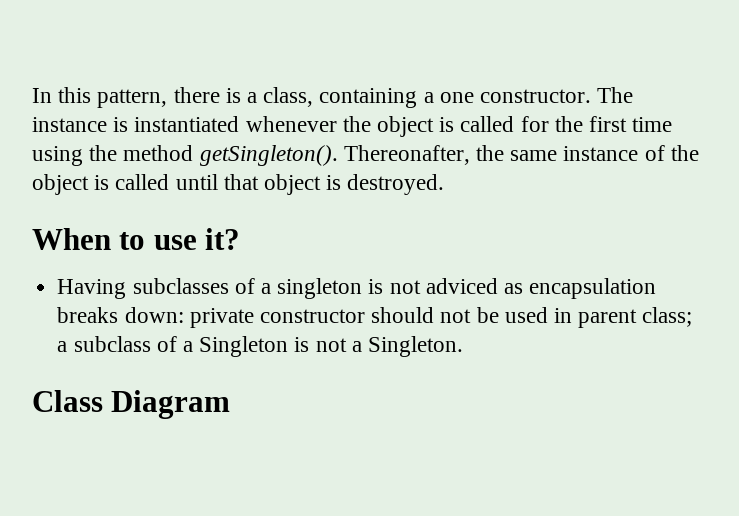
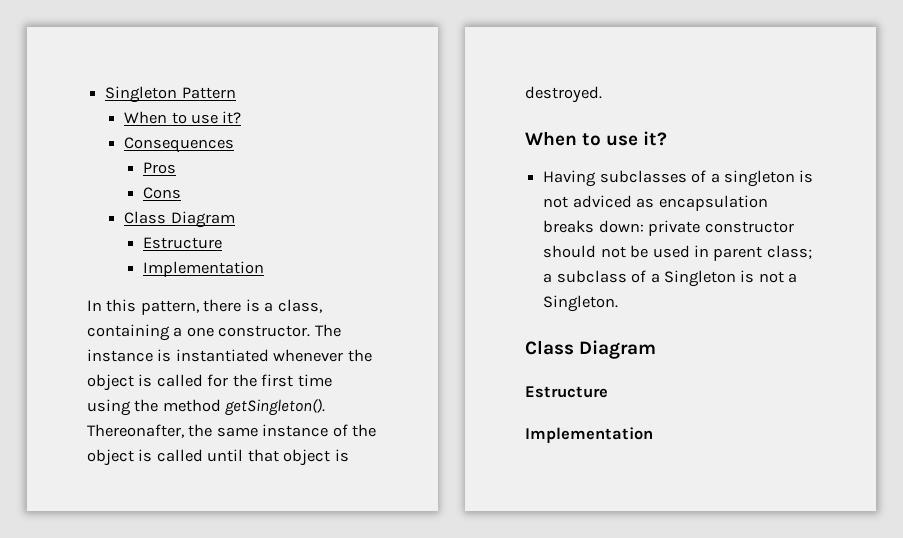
+ Singleton Pattern
+ When to use it?
+ Consequences
+ Pros
+ Cons
+ Class Diagram
+ Estructure
+ Implementation
  Having subclasses of a singleton is not adviced as encapsulation breaks down: private constructor should not be used in parent class; a subclass of a Singleton is not a Singleton.
  Class Diagram
+ Estructure
+ Implementation

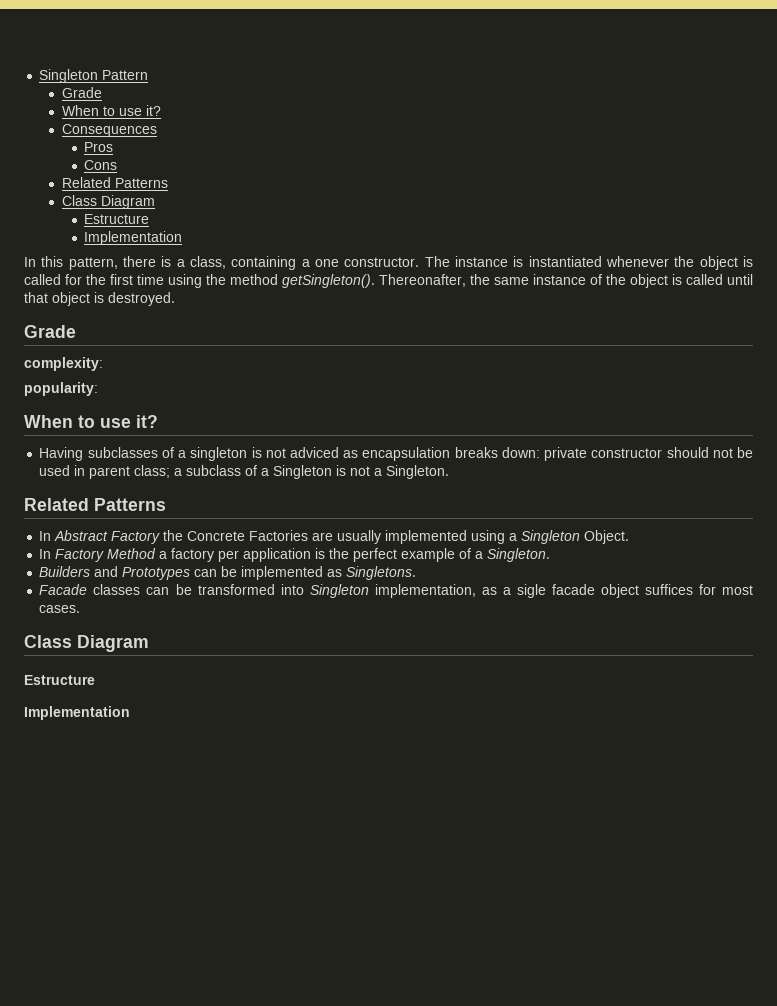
  Singleton Pattern
+ Grade
  Cons
+ Related Patterns
  Thereonafter, the same instance of the object is called until that object is destroyed.
+ Grade
+ complexity:
+ popularity:
  Having subclasses of a singleton is not adviced as encapsulation breaks down: private constructor should not be used in parent class; a subclass of a Singleton is not a Singleton.
+ Related Patterns
+ In Abstract Factory the Concrete Factories are usually implemented using a Singleton Object.
+ In Factory Method a factory per application is the perfect example of a Singleton.
+ Builders and Prototypes can be implemented as Singletons.
+ Facade classes can be transformed into Singleton implementation, as a sigle facade object suffices for most cases.

